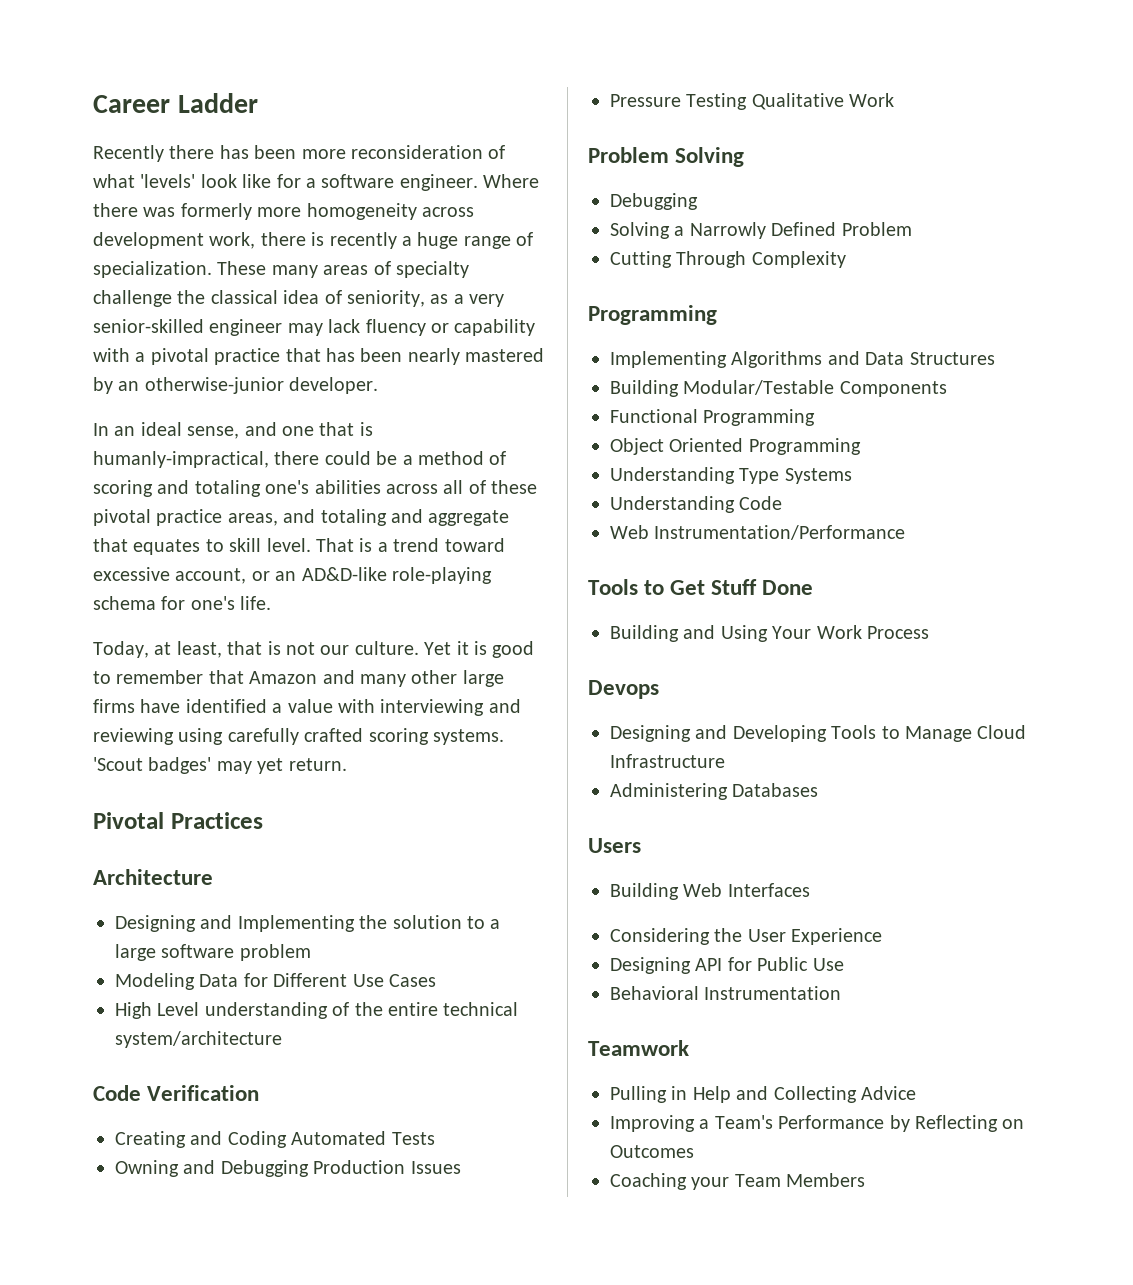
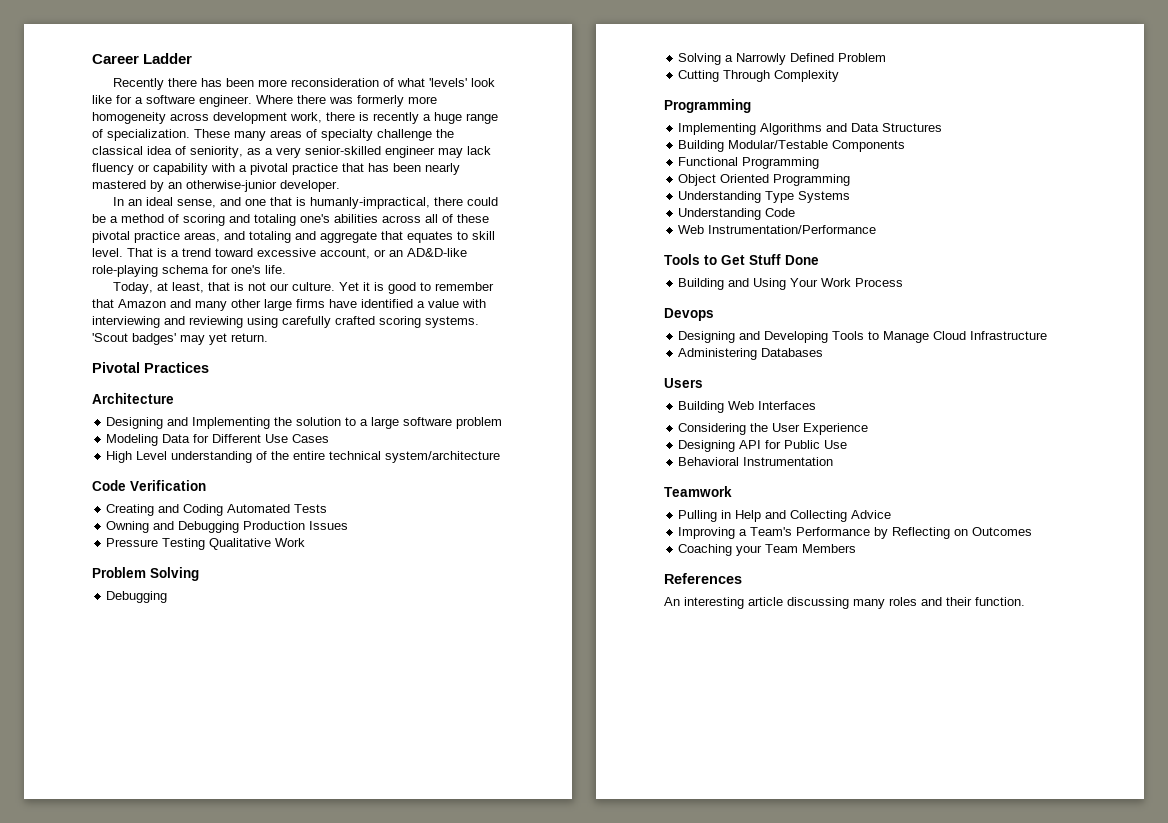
+ References
+ An interesting article discussing many roles and their function.

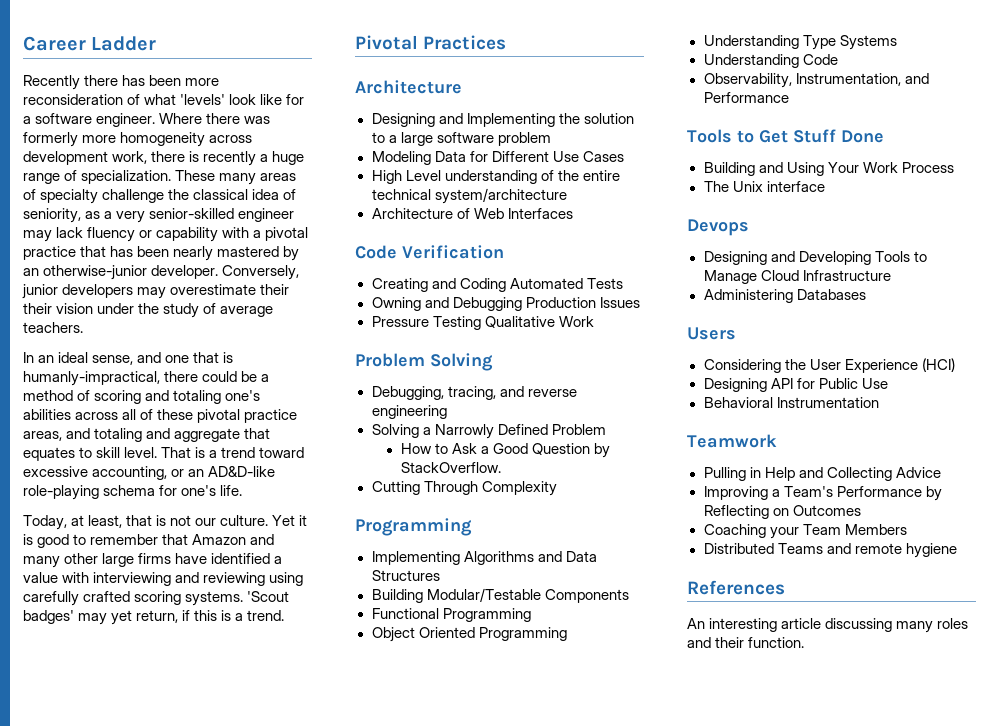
+ Conversely, junior developers may overestimate their their vision under the study of average teachers.
- That is a trend toward excessive account, or an AD&D-like role-playing schema for one's life.
+ That is a trend toward excessive accounting, or an AD&D-like role-playing schema for one's life.
- 'Scout badges' may yet return.
+ 'Scout badges' may yet return, if this is a trend.
+ Architecture of Web Interfaces
  Problem Solving
- Debugging
+ Debugging, tracing, and reverse engineering
+ How to Ask a Good Question by StackOverflow.
- Web Instrumentation/Performance
+ Observability, Instrumentation, and Performance
+ The Unix interface
- Building Web Interfaces
- Considering the User Experience
+ Considering the User Experience (HCI)
+ Distributed Teams and remote hygiene

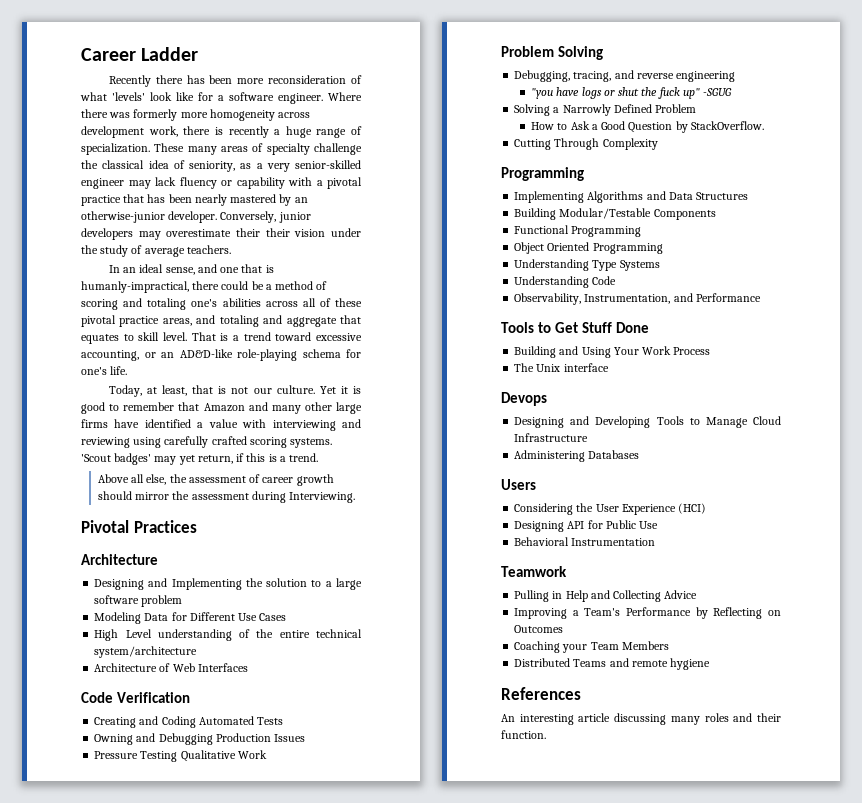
+ Above all else, the assessment of career growth should mirror the assessment during Interviewing.
+ "you have logs or shut the fuck up" -SGUG

